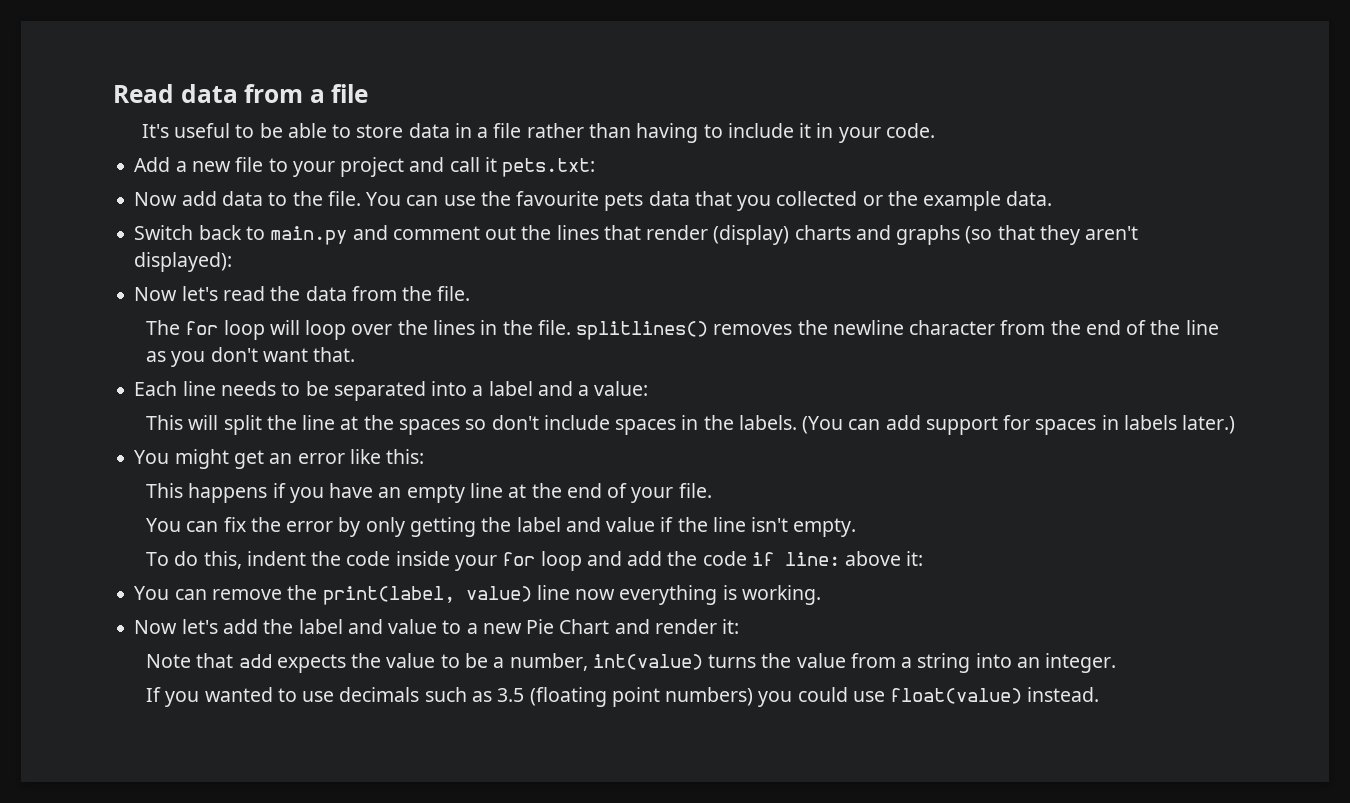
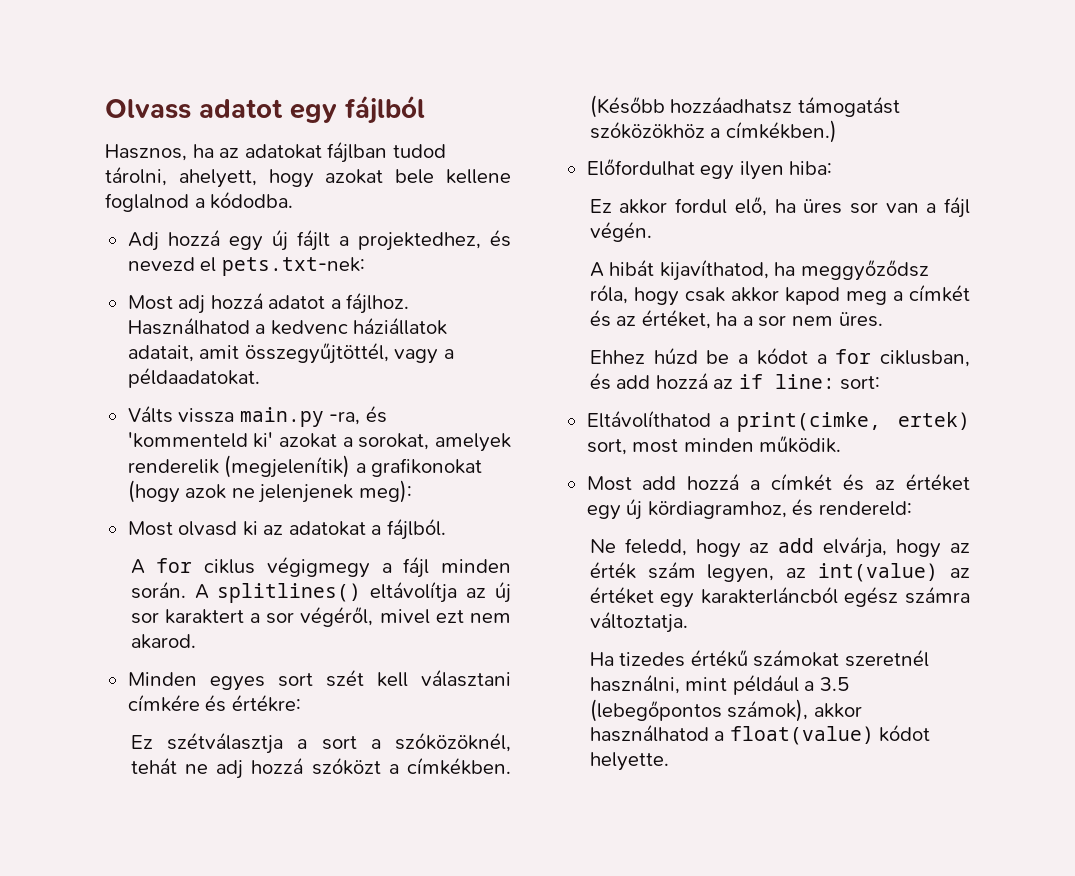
- Read data from a file
- It's useful to be able to store data in a file rather than having to include it in your code.
- Add a new file to your project and call it pets.txt:
- Now add data to the file. You can use the favourite pets data that you collected or the example data.
- Switch back to main.py and comment out the lines that render (display) charts and graphs (so that they aren't displayed):
- Now let's read the data from the file.
- The for loop will loop over the lines in the file. splitlines() removes the newline character from the end of the line as you don't want that.
- Each line needs to be separated into a label and a value:
- This will split the line at the spaces so don't include spaces in the labels. (You can add support for spaces in labels later.)
- You might get an error like this:
- This happens if you have an empty line at the end of your file.
- You can fix the error by only getting the label and value if the line isn't empty.
- To do this, indent the code inside your for loop and add the code if line: above it:
- You can remove the print(label, value) line now everything is working.
- Now let's add the label and value to a new Pie Chart and render it:
- Note that add expects the value to be a number, int(value) turns the value from a string into an integer.
- If you wanted to use decimals such as 3.5 (floating point numbers) you could use float(value) instead.
+ Olvass adatot egy fájlból
+ Hasznos, ha az adatokat fájlban tudod tárolni, ahelyett, hogy azokat bele kellene foglalnod a kódodba.
+ Adj hozzá egy új fájlt a projektedhez, és nevezd el pets.txt-nek:
+ Most adj hozzá adatot a fájlhoz. Használhatod a kedvenc háziállatok adatait, amit összegyűjtöttél, vagy a példaadatokat.
+ Válts vissza main.py -ra, és 'kommenteld ki' azokat a sorokat, amelyek renderelik (megjelenítik) a grafikonokat (hogy azok ne jelenjenek meg):
+ Most olvasd ki az adatokat a fájlból.
+ A for ciklus végigmegy a fájl minden során. A splitlines() eltávolítja az új sor karaktert a sor végéről, mivel ezt nem akarod.
+ Minden egyes sort szét kell választani címkére és értékre:
+ Ez szétválasztja a sort a szóközöknél, tehát ne adj hozzá szóközt a címkékben. (Később hozzáadhatsz támogatást szóközökhöz a címkékben.)
+ Előfordulhat egy ilyen hiba:
+ Ez akkor fordul elő, ha üres sor van a fájl végén.
+ A hibát kijavíthatod, ha meggyőződsz róla, hogy csak akkor kapod meg a címkét és az értéket, ha a sor nem üres.
+ Ehhez húzd be a kódot a for ciklusban, és add hozzá az if line: sort:
+ Eltávolíthatod a print(cimke, ertek) sort, most minden működik.
+ Most add hozzá a címkét és az értéket egy új kördiagramhoz, és rendereld:
+ Ne feledd, hogy az add elvárja, hogy az érték szám legyen, az int(value) az értéket egy karakterláncból egész számra változtatja.
+ Ha tizedes értékű számokat szeretnél használni, mint például a 3.5 (lebegőpontos számok), akkor használhatod a float(value) kódot helyette.

